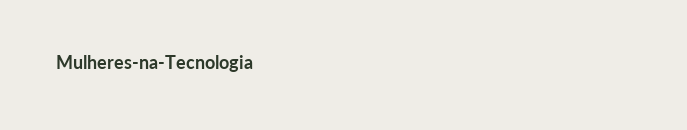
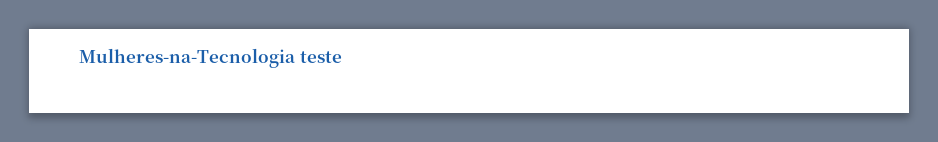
- Mulheres-na-Tecnologia
+ Mulheres-na-Tecnologia teste

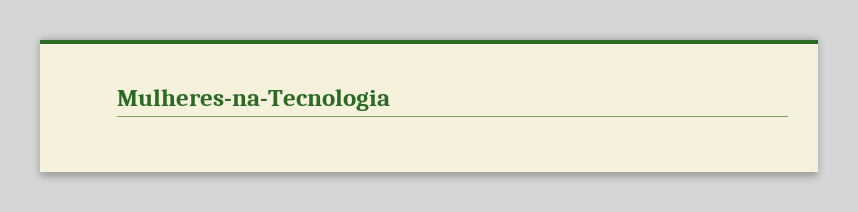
- Mulheres-na-Tecnologia teste
+ Mulheres-na-Tecnologia

